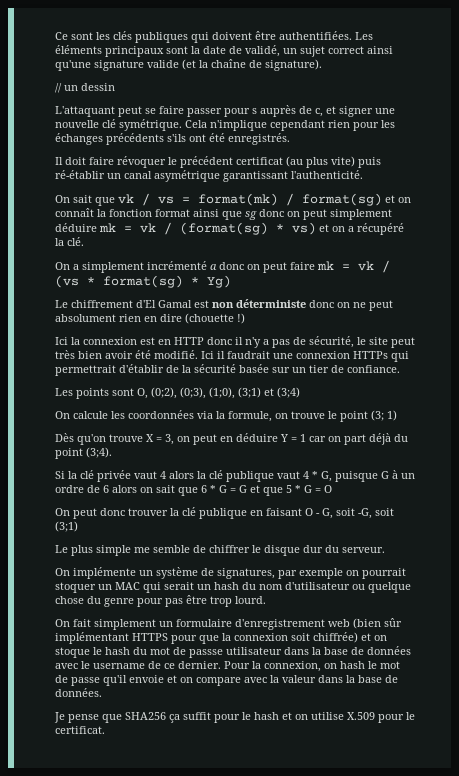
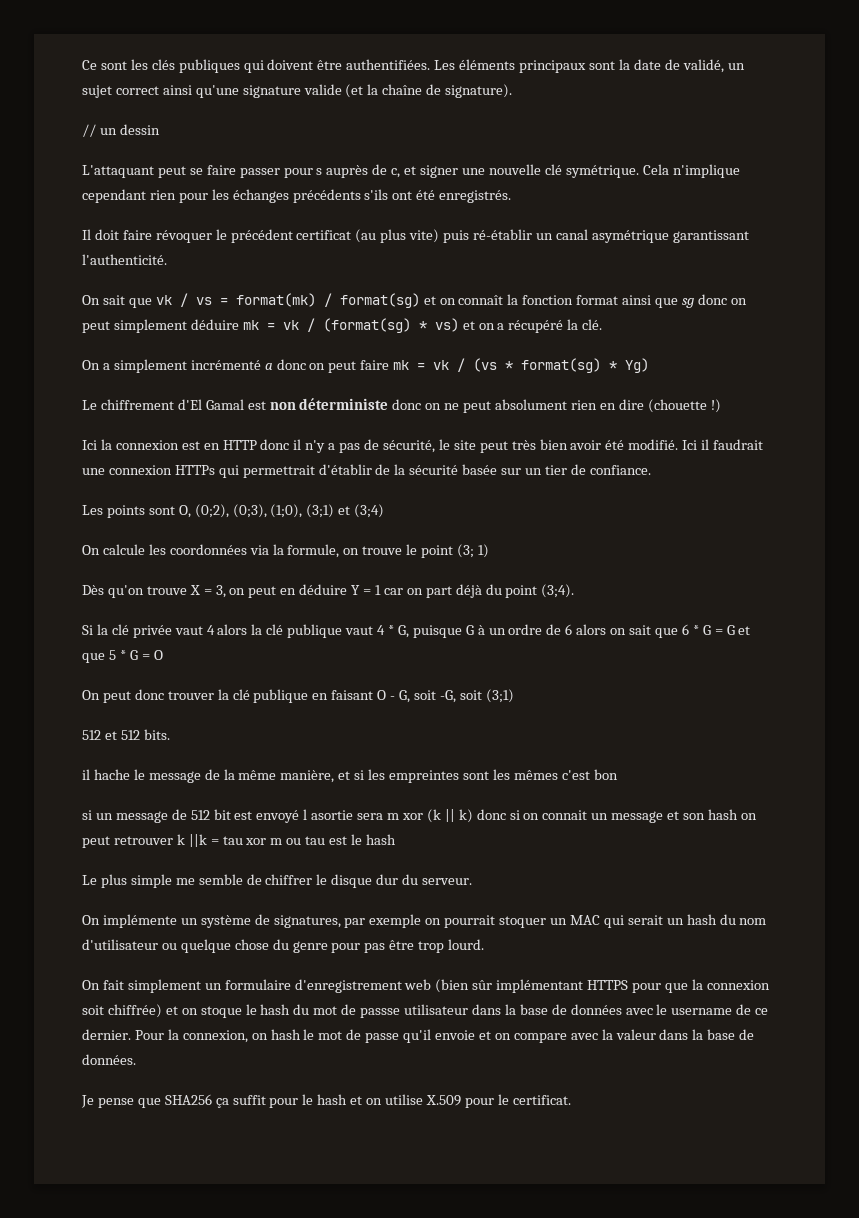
+ 512 et 512 bits.
+ il hache le message de la même manière, et si les empreintes sont les mêmes c'est bon
+ si un message de 512 bit est envoyé l asortie sera m xor (k || k) donc si on connait un message et son hash on peut retrouver k ||k = tau xor m ou tau est le hash

